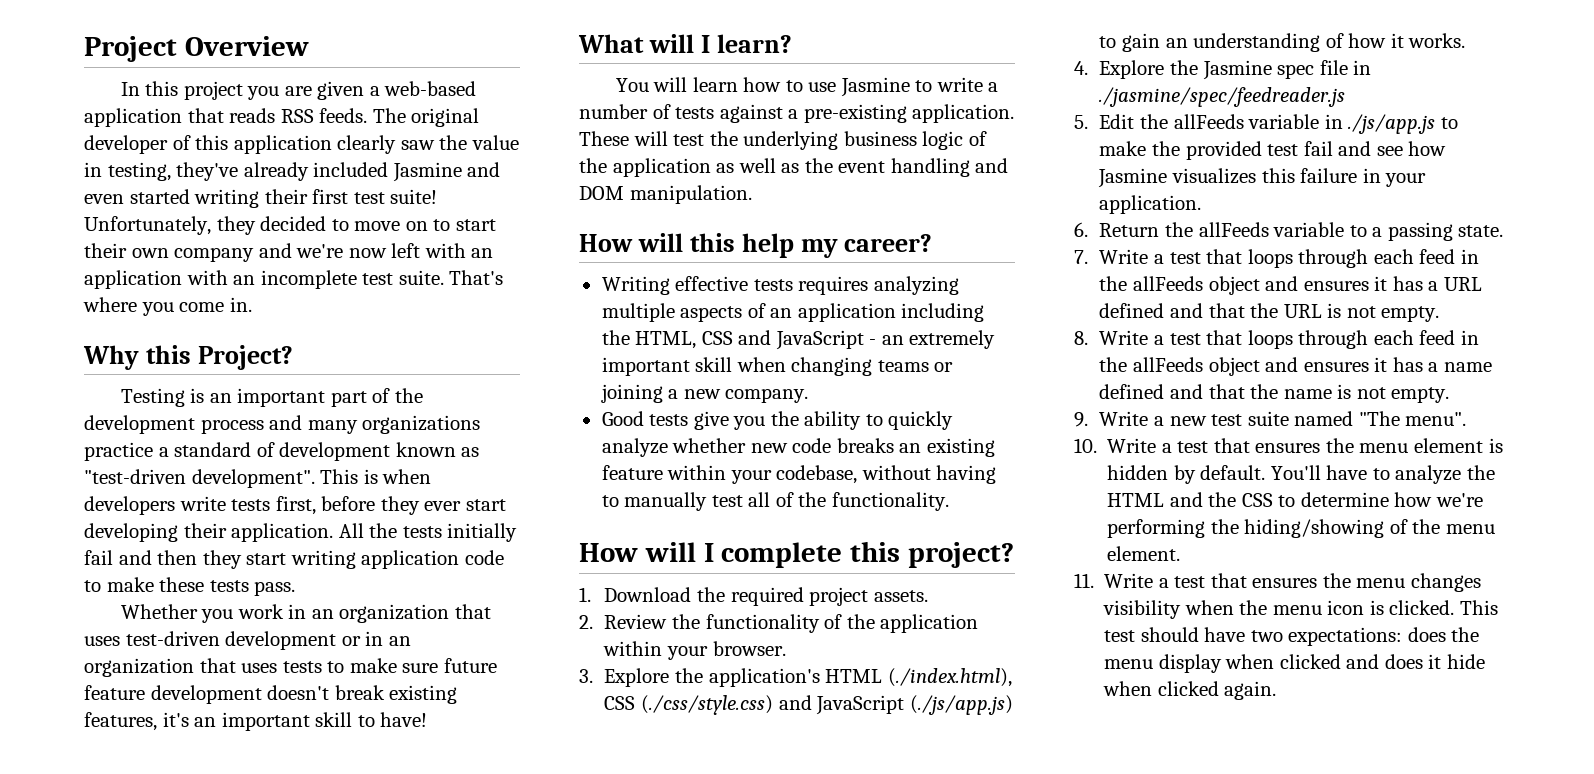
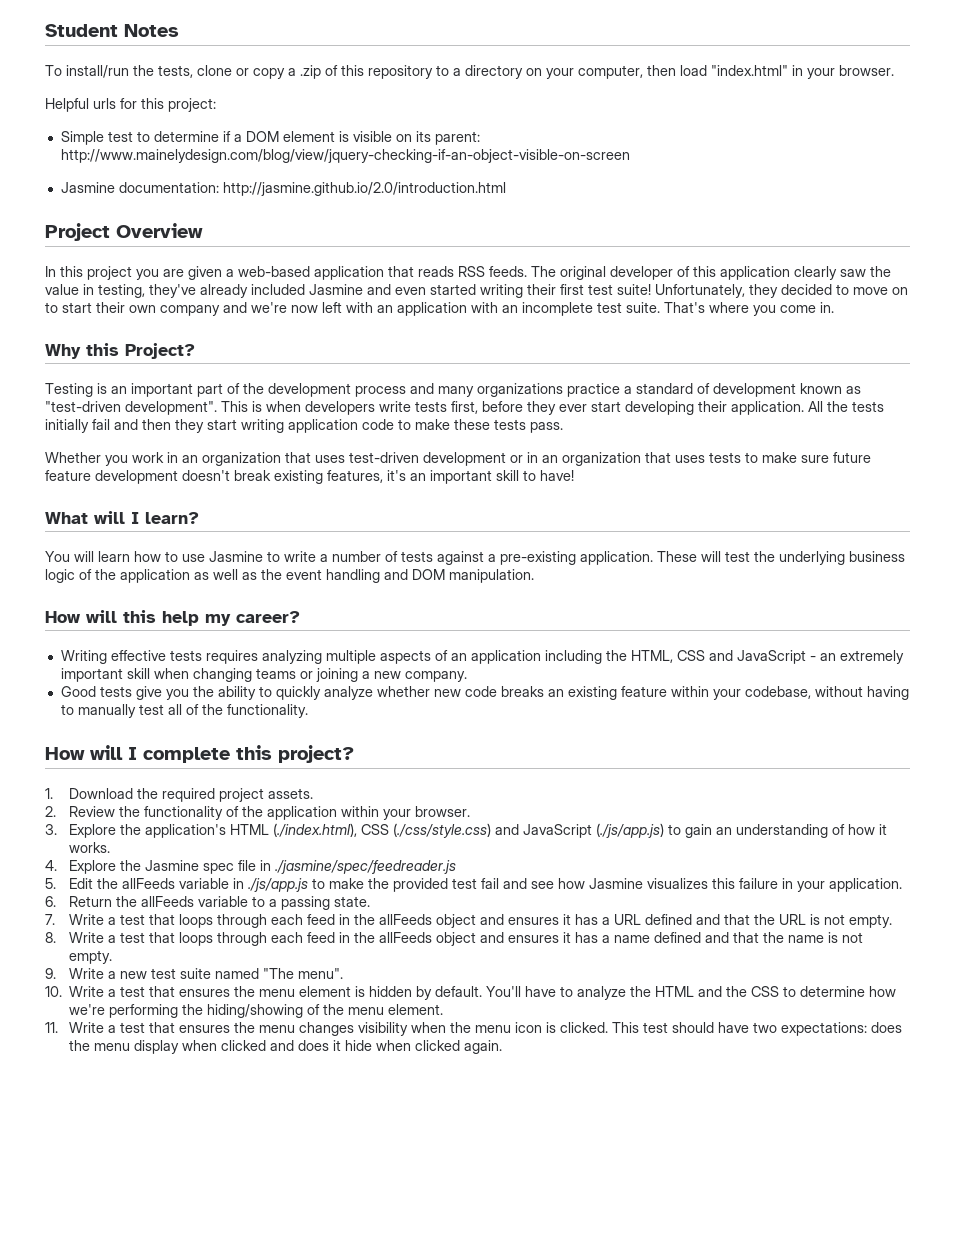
+ Student Notes
+ To install/run the tests, clone or copy a .zip of this repository to a directory on your computer, then load "index.html" in your browser.
+ Helpful urls for this project:
+ Simple test to determine if a DOM element is visible on its parent: http://www.mainelydesign.com/blog/view/jquery-checking-if-an-object-visible-on-screen
+ Jasmine documentation: http://jasmine.github.io/2.0/introduction.html

